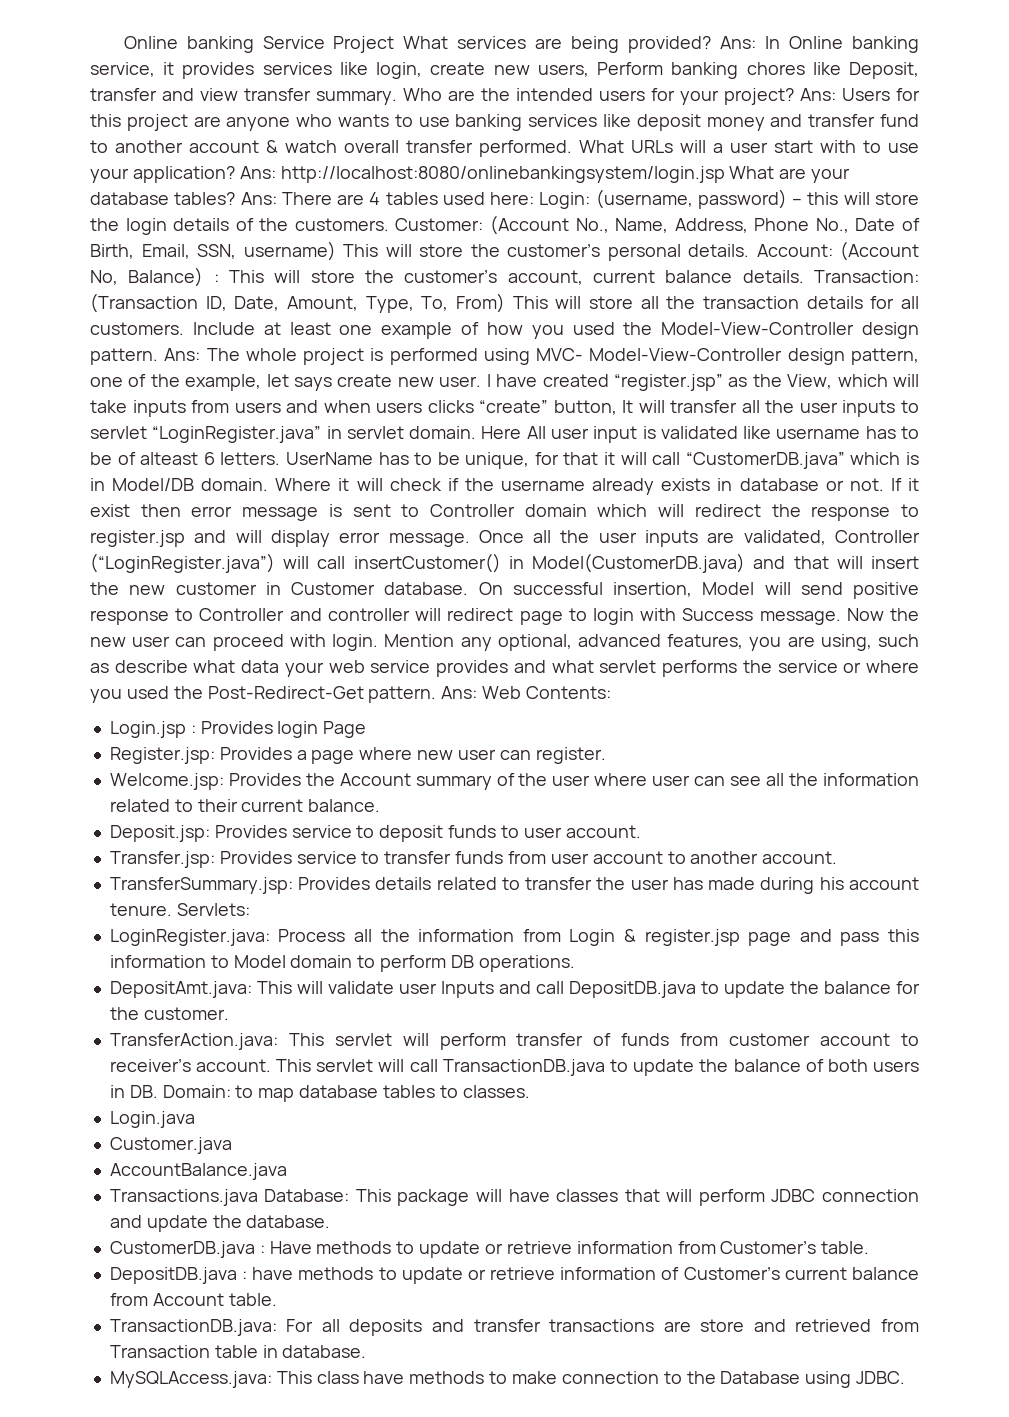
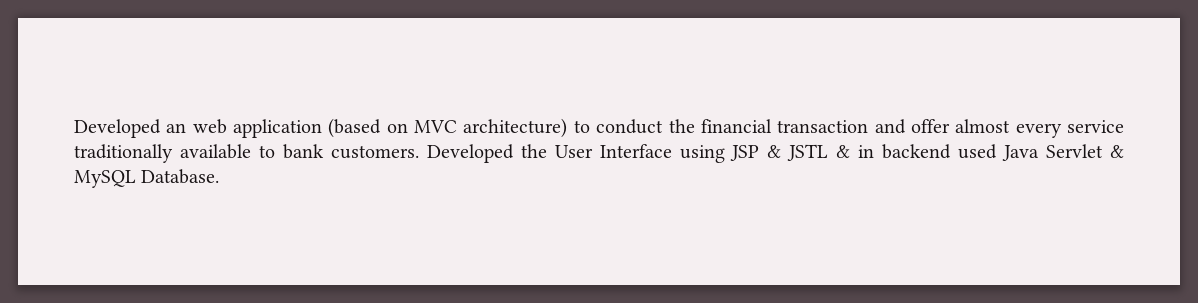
- Online banking Service Project What services are being provided? Ans: In Online banking service, it provides services like login, create new users, Perform banking chores like Deposit, transfer and view transfer summary. Who are the intended users for your project? Ans: Users for this project are anyone who wants to use banking services like deposit money and transfer fund to another account & watch overall transfer performed. What URLs will a user start with to use your application? Ans: http://localhost:8080/onlinebankingsystem/login.jsp What are your database tables? Ans: There are 4 tables used here: Login: (username, password) – this will store the login details of the customers. Customer: (Account No., Name, Address, Phone No., Date of Birth, Email, SSN, username) This will store the customer’s personal details. Account: (Account No, Balance) : This will store the customer’s account, current balance details. Transaction: (Transaction ID, Date, Amount, Type, To, From) This will store all the transaction details for all customers. Include at least one example of how you used the Model-View-Controller design pattern. Ans: The whole project is performed using MVC- Model-View-Controller design pattern, one of the example, let says create new user. I have created “register.jsp” as the View, which will take inputs from users and when users clicks “create” button, It will transfer all the user inputs to servlet “LoginRegister.java” in servlet domain. Here All user input is validated like username has to be of alteast 6 letters. UserName has to be unique, for that it will call “CustomerDB.java” which is in Model/DB domain. Where it will check if the username already exists in database or not. If it exist then error message is sent to Controller domain which will redirect the response to register.jsp and will display error message. Once all the user inputs are validated, Controller (“LoginRegister.java”) will call insertCustomer() in Model(CustomerDB.java) and that will insert the new customer in Customer database. On successful insertion, Model will send positive response to Controller and controller will redirect page to login with Success message. Now the new user can proceed with login. Mention any optional, advanced features, you are using, such as describe what data your web service provides and what servlet performs the service or where you used the Post-Redirect-Get pattern. Ans: Web Contents:
- Login.jsp : Provides login Page
- Register.jsp: Provides a page where new user can register.
- Welcome.jsp: Provides the Account summary of the user where user can see all the information related to their current balance.
- Deposit.jsp: Provides service to deposit funds to user account.
- Transfer.jsp: Provides service to transfer funds from user account to another account.
- TransferSummary.jsp: Provides details related to transfer the user has made during his account tenure. Servlets:
- LoginRegister.java: Process all the information from Login & register.jsp page and pass this information to Model domain to perform DB operations.
- DepositAmt.java: This will validate user Inputs and call DepositDB.java to update the balance for the customer.
- TransferAction.java: This servlet will perform transfer of funds from customer account to receiver’s account. This servlet will call TransactionDB.java to update the balance of both users in DB. Domain: to map database tables to classes.
- Login.java
- Customer.java
- AccountBalance.java
- Transactions.java Database: This package will have classes that will perform JDBC connection and update the database.
- CustomerDB.java : Have methods to update or retrieve information from Customer’s table.
- DepositDB.java : have methods to update or retrieve information of Customer’s current balance from Account table.
- TransactionDB.java: For all deposits and transfer transactions are store and retrieved from Transaction table in database.
- MySQLAccess.java: This class have methods to make connection to the Database using JDBC.
+ Developed an web application (based on MVC architecture) to conduct the financial transaction and offer almost every service traditionally available to bank customers. Developed the User Interface using JSP & JSTL & in backend used Java Servlet & MySQL Database.

